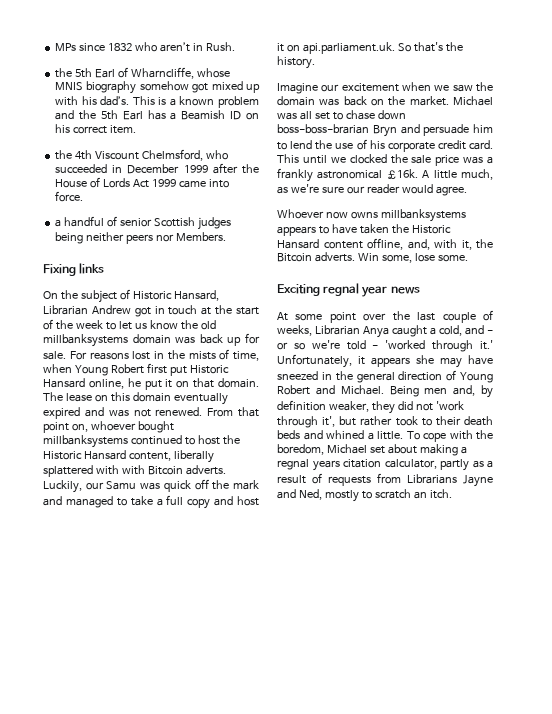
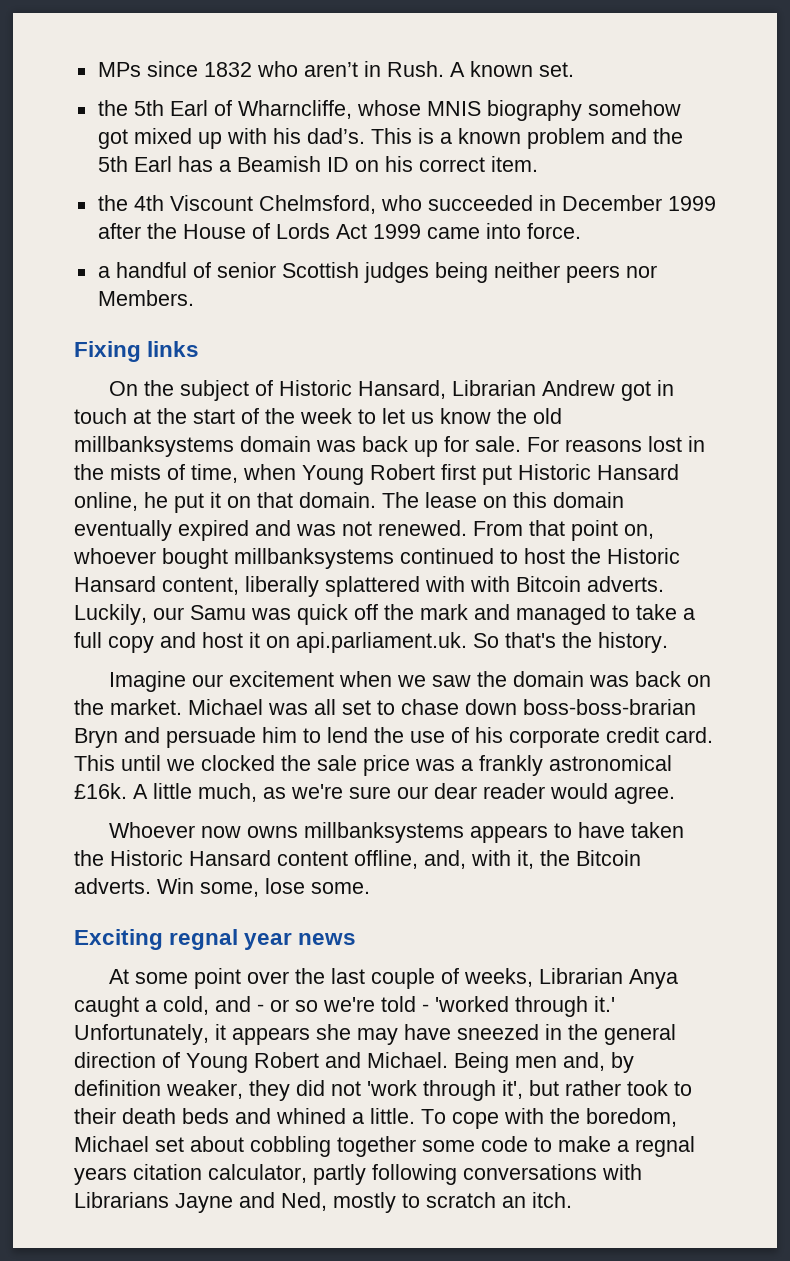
+ A known set.
- A little much, as we're sure our reader would agree.
+ A little much, as we're sure our dear reader would agree.
- To cope with the boredom, Michael set about making a regnal years citation calculator, partly as a result of requests from Librarians Jayne and Ned, mostly to scratch an itch.
+ To cope with the boredom, Michael set about cobbling together some code to make a regnal years citation calculator, partly following conversations with Librarians Jayne and Ned, mostly to scratch an itch.

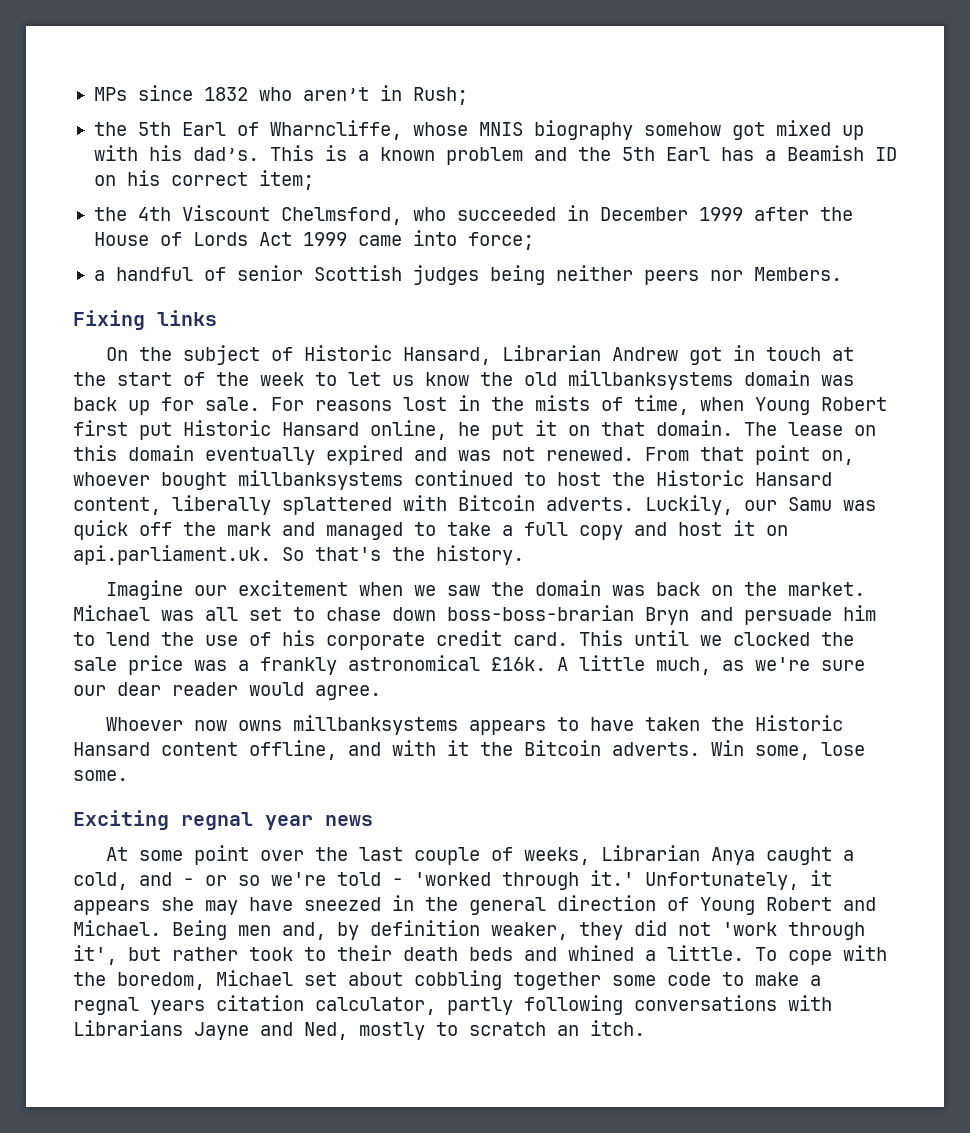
- MPs since 1832 who aren’t in Rush. A known set.
+ MPs since 1832 who aren’t in Rush;
- This is a known problem and the 5th Earl has a Beamish ID on his correct item.
+ This is a known problem and the 5th Earl has a Beamish ID on his correct item;
- the 4th Viscount Chelmsford, who succeeded in December 1999 after the House of Lords Act 1999 came into force.
+ the 4th Viscount Chelmsford, who succeeded in December 1999 after the House of Lords Act 1999 came into force;
- From that point on, whoever bought millbanksystems continued to host the Historic Hansard content, liberally splattered with with Bitcoin adverts.
+ From that point on, whoever bought millbanksystems continued to host the Historic Hansard content, liberally splattered with Bitcoin adverts.
- Whoever now owns millbanksystems appears to have taken the Historic Hansard content offline, and, with it, the Bitcoin adverts.
+ Whoever now owns millbanksystems appears to have taken the Historic Hansard content offline, and with it the Bitcoin adverts.

